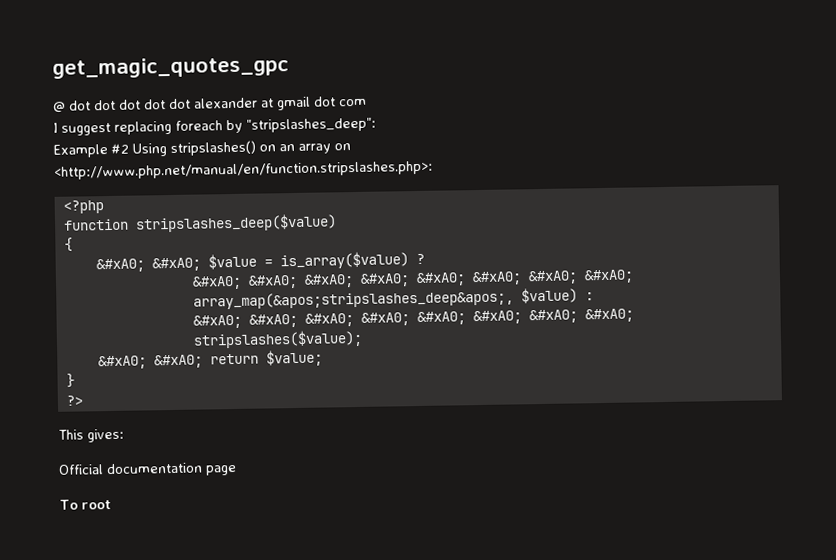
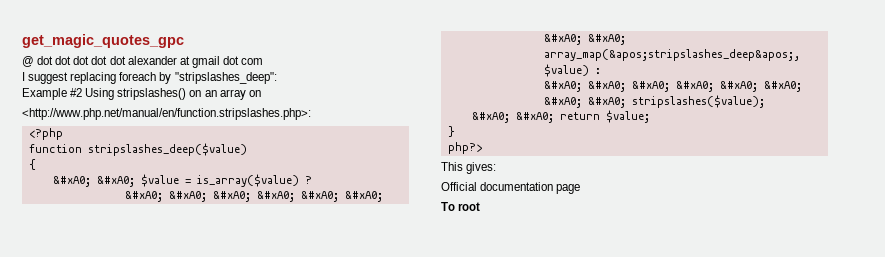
- ?>
+ php?>

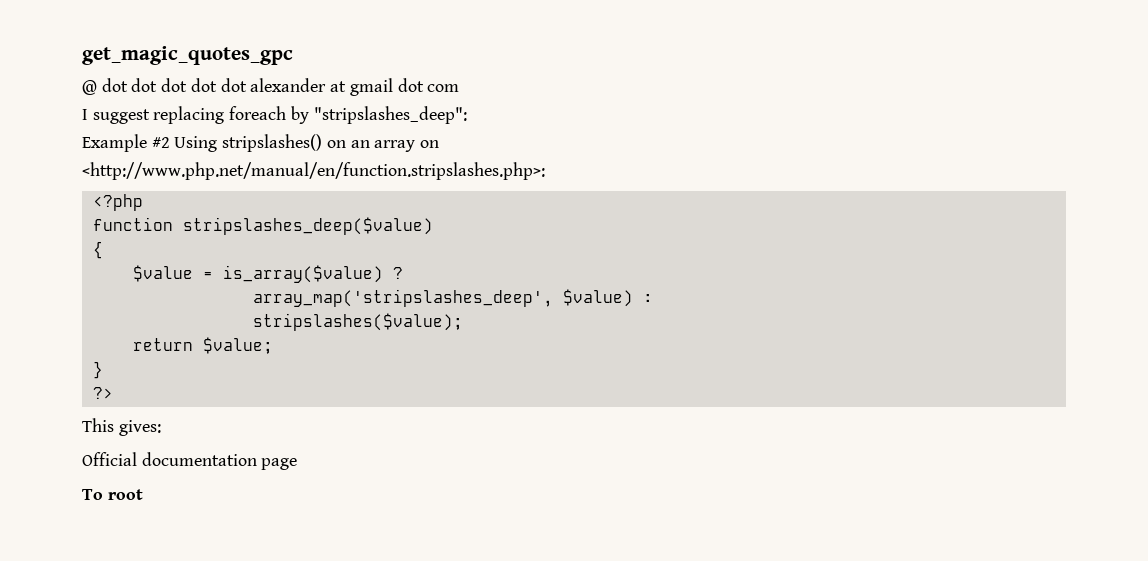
- &#xA0; &#xA0; $value = is_array($value) ?
+ $value = is_array($value) ?
- &#xA0; &#xA0; &#xA0; &#xA0; &#xA0; &#xA0; &#xA0; &#xA0; array_map(&apos;stripslashes_deep&apos;, $value) :
- &#xA0; &#xA0; &#xA0; &#xA0; &#xA0; &#xA0; &#xA0; &#xA0; stripslashes($value);
+ array_map('stripslashes_deep', $value) :
+ stripslashes($value);
- &#xA0; &#xA0; return $value;
+ return $value;
- php?>
+ ?>

